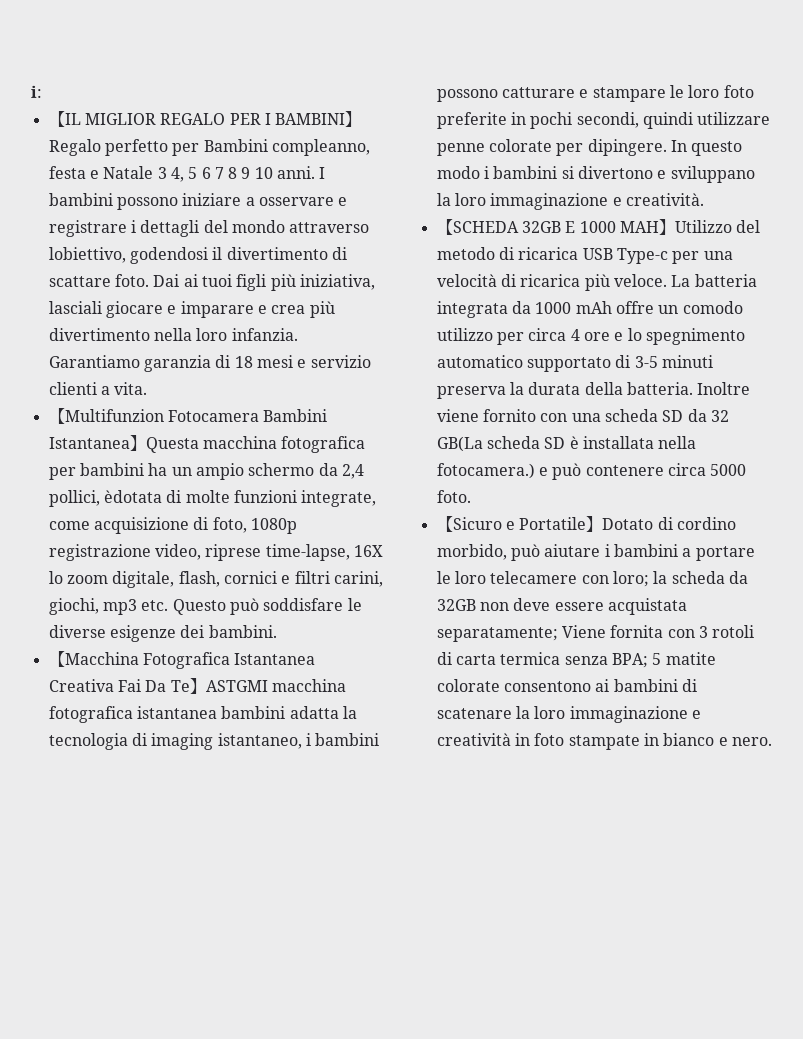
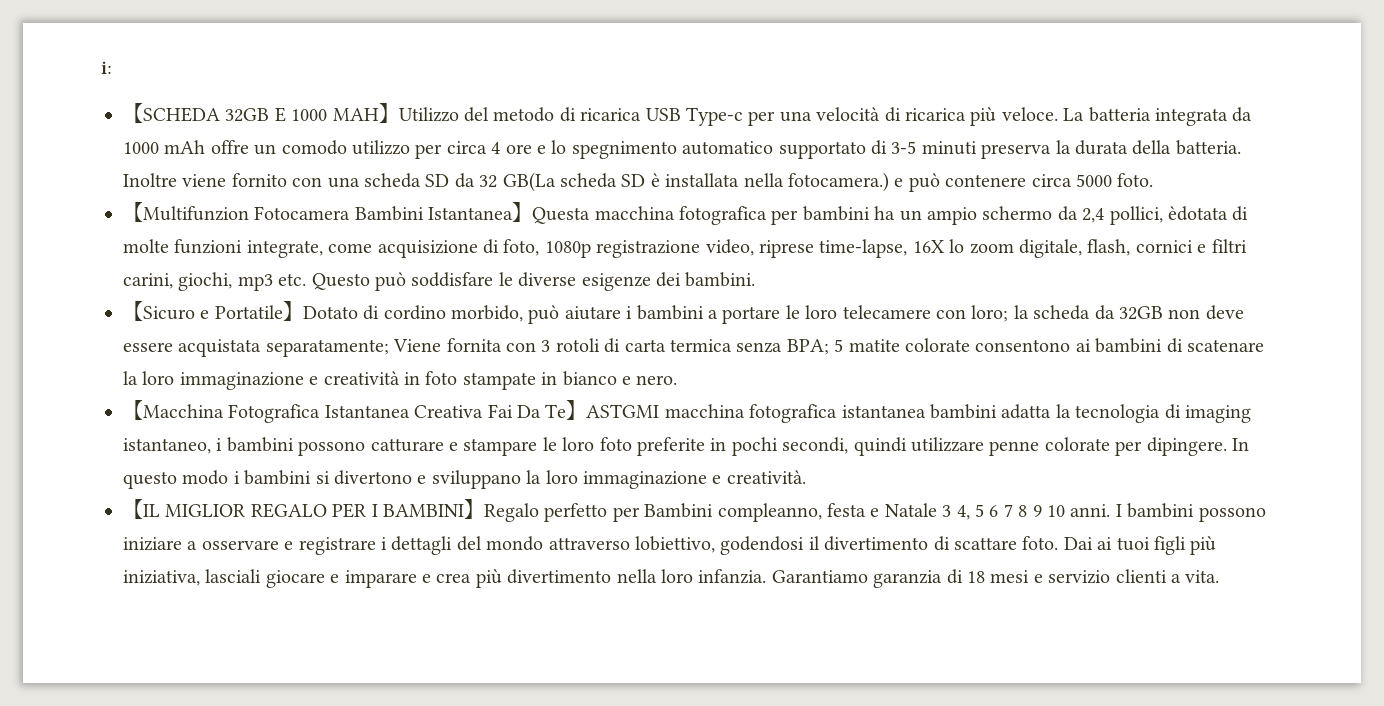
+ 【SCHEDA 32GB E 1000 MAH】Utilizzo del metodo di ricarica USB Type-c per una velocità di ricarica più veloce. La batteria integrata da 1000 mAh offre un comodo utilizzo per circa 4 ore e lo spegnimento automatico supportato di 3-5 minuti preserva la durata della batteria. Inoltre viene fornito con una scheda SD da 32 GB(La scheda SD è installata nella fotocamera.) e può contenere circa 5000 foto.
+ 【Multifunzion Fotocamera Bambini Istantanea】Questa macchina fotografica per bambini ha un ampio schermo da 2,4 pollici, èdotata di molte funzioni integrate, come acquisizione di foto, 1080p registrazione video, riprese time-lapse, 16X lo zoom digitale, flash, cornici e filtri carini, giochi, mp3 etc. Questo può soddisfare le diverse esigenze dei bambini.
+ 【Sicuro e Portatile】Dotato di cordino morbido, può aiutare i bambini a portare le loro telecamere con loro; la scheda da 32GB non deve essere acquistata separatamente; Viene fornita con 3 rotoli di carta termica senza BPA; 5 matite colorate consentono ai bambini di scatenare la loro immaginazione e creatività in foto stampate in bianco e nero.
+ 【Macchina Fotografica Istantanea Creativa Fai Da Te】ASTGMI macchina fotografica istantanea bambini adatta la tecnologia di imaging istantaneo, i bambini possono catturare e stampare le loro foto preferite in pochi secondi, quindi utilizzare penne colorate per dipingere. In questo modo i bambini si divertono e sviluppano la loro immaginazione e creatività.
- 【Multifunzion Fotocamera Bambini Istantanea】Questa macchina fotografica per bambini ha un ampio schermo da 2,4 pollici, èdotata di molte funzioni integrate, come acquisizione di foto, 1080p registrazione video, riprese time-lapse, 16X lo zoom digitale, flash, cornici e filtri carini, giochi, mp3 etc. Questo può soddisfare le diverse esigenze dei bambini.
- 【Macchina Fotografica Istantanea Creativa Fai Da Te】ASTGMI macchina fotografica istantanea bambini adatta la tecnologia di imaging istantaneo, i bambini possono catturare e stampare le loro foto preferite in pochi secondi, quindi utilizzare penne colorate per dipingere. In questo modo i bambini si divertono e sviluppano la loro immaginazione e creatività.
- 【SCHEDA 32GB E 1000 MAH】Utilizzo del metodo di ricarica USB Type-c per una velocità di ricarica più veloce. La batteria integrata da 1000 mAh offre un comodo utilizzo per circa 4 ore e lo spegnimento automatico supportato di 3-5 minuti preserva la durata della batteria. Inoltre viene fornito con una scheda SD da 32 GB(La scheda SD è installata nella fotocamera.) e può contenere circa 5000 foto.
- 【Sicuro e Portatile】Dotato di cordino morbido, può aiutare i bambini a portare le loro telecamere con loro; la scheda da 32GB non deve essere acquistata separatamente; Viene fornita con 3 rotoli di carta termica senza BPA; 5 matite colorate consentono ai bambini di scatenare la loro immaginazione e creatività in foto stampate in bianco e nero.

